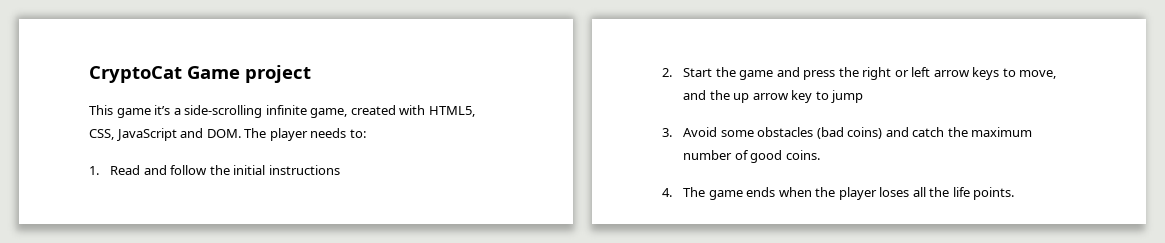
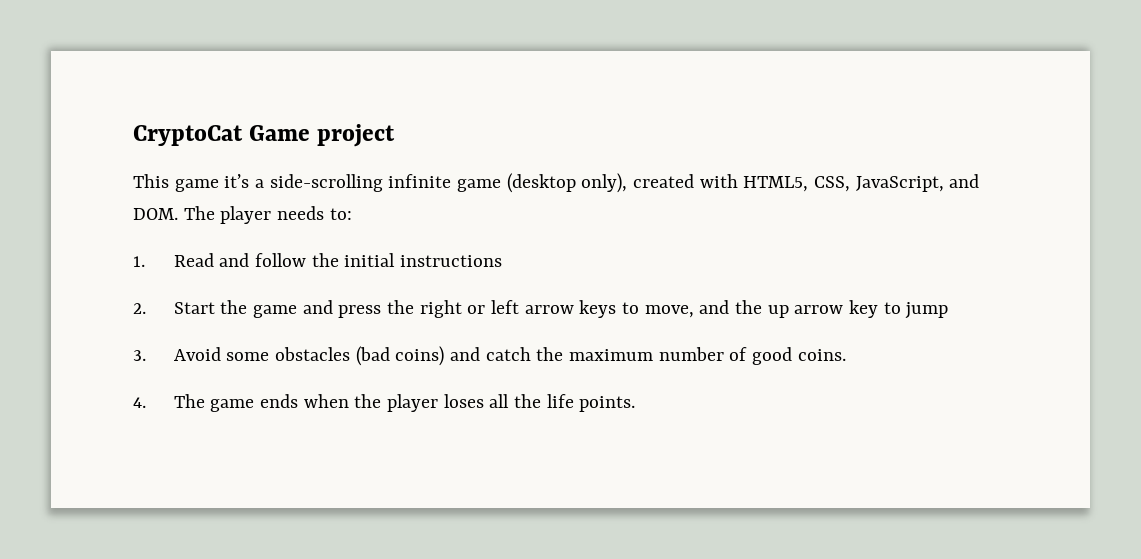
- This game it’s a side-scrolling infinite game, created with HTML5, CSS, JavaScript and DOM. The player needs to:
+ This game it’s a side-scrolling infinite game (desktop only), created with HTML5, CSS, JavaScript, and DOM. The player needs to:

